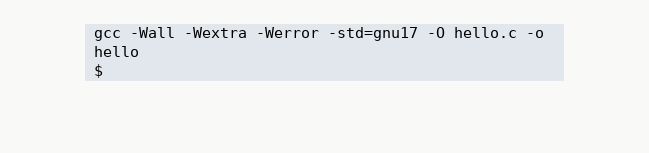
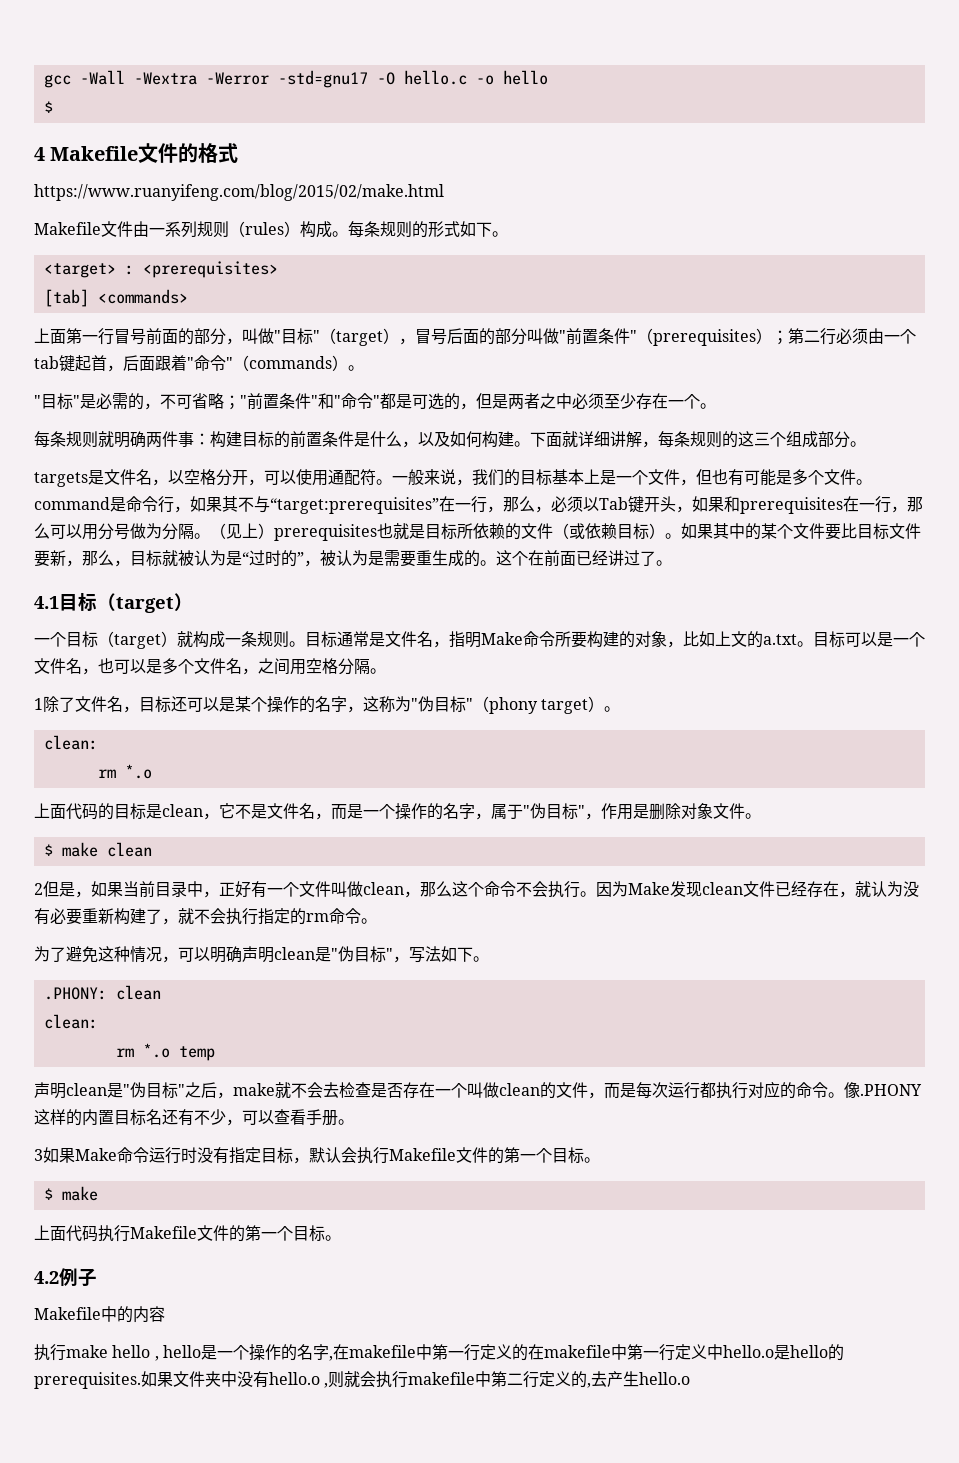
+ 4 Makefile文件的格式
+ https://www.ruanyifeng.com/blog/2015/02/make.html
+ Makefile文件由一系列规则（rules）构成。每条规则的形式如下。
+ <target> : <prerequisites>
+ [tab] <commands>
+ 上面第一行冒号前面的部分，叫做"目标"（target），冒号后面的部分叫做"前置条件"（prerequisites）；第二行必须由一个tab键起首，后面跟着"命令"（commands）。
+ "目标"是必需的，不可省略；"前置条件"和"命令"都是可选的，但是两者之中必须至少存在一个。
+ 每条规则就明确两件事：构建目标的前置条件是什么，以及如何构建。下面就详细讲解，每条规则的这三个组成部分。
+ targets是文件名，以空格分开，可以使用通配符。一般来说，我们的目标基本上是一个文件，但也有可能是多个文件。command是命令行，如果其不与“target:prerequisites”在一行，那么，必须以Tab键开头，如果和prerequisites在一行，那么可以用分号做为分隔。（见上）prerequisites也就是目标所依赖的文件（或依赖目标）。如果其中的某个文件要比目标文件要新，那么，目标就被认为是“过时的”，被认为是需要重生成的。这个在前面已经讲过了。
+ 4.1目标（target）
+ 一个目标（target）就构成一条规则。目标通常是文件名，指明Make命令所要构建的对象，比如上文的a.txt。目标可以是一个文件名，也可以是多个文件名，之间用空格分隔。
+ 1除了文件名，目标还可以是某个操作的名字，这称为"伪目标"（phony target）。
+ clean:
+ rm *.o
+ 上面代码的目标是clean，它不是文件名，而是一个操作的名字，属于"伪目标"，作用是删除对象文件。
+ $ make clean
+ 2但是，如果当前目录中，正好有一个文件叫做clean，那么这个命令不会执行。因为Make发现clean文件已经存在，就认为没有必要重新构建了，就不会执行指定的rm命令。
+ 为了避免这种情况，可以明确声明clean是"伪目标"，写法如下。
+ .PHONY: clean
+ clean:
+ rm *.o temp
+ 声明clean是"伪目标"之后，make就不会去检查是否存在一个叫做clean的文件，而是每次运行都执行对应的命令。像.PHONY这样的内置目标名还有不少，可以查看手册。
+ 3如果Make命令运行时没有指定目标，默认会执行Makefile文件的第一个目标。
+ $ make
+ 上面代码执行Makefile文件的第一个目标。
+ 4.2例子
+ Makefile中的内容
+ 执行make hello , hello是一个操作的名字,在makefile中第一行定义的在makefile中第一行定义中hello.o是hello的prerequisites.如果文件夹中没有hello.o ,则就会执行makefile中第二行定义的,去产生hello.o

